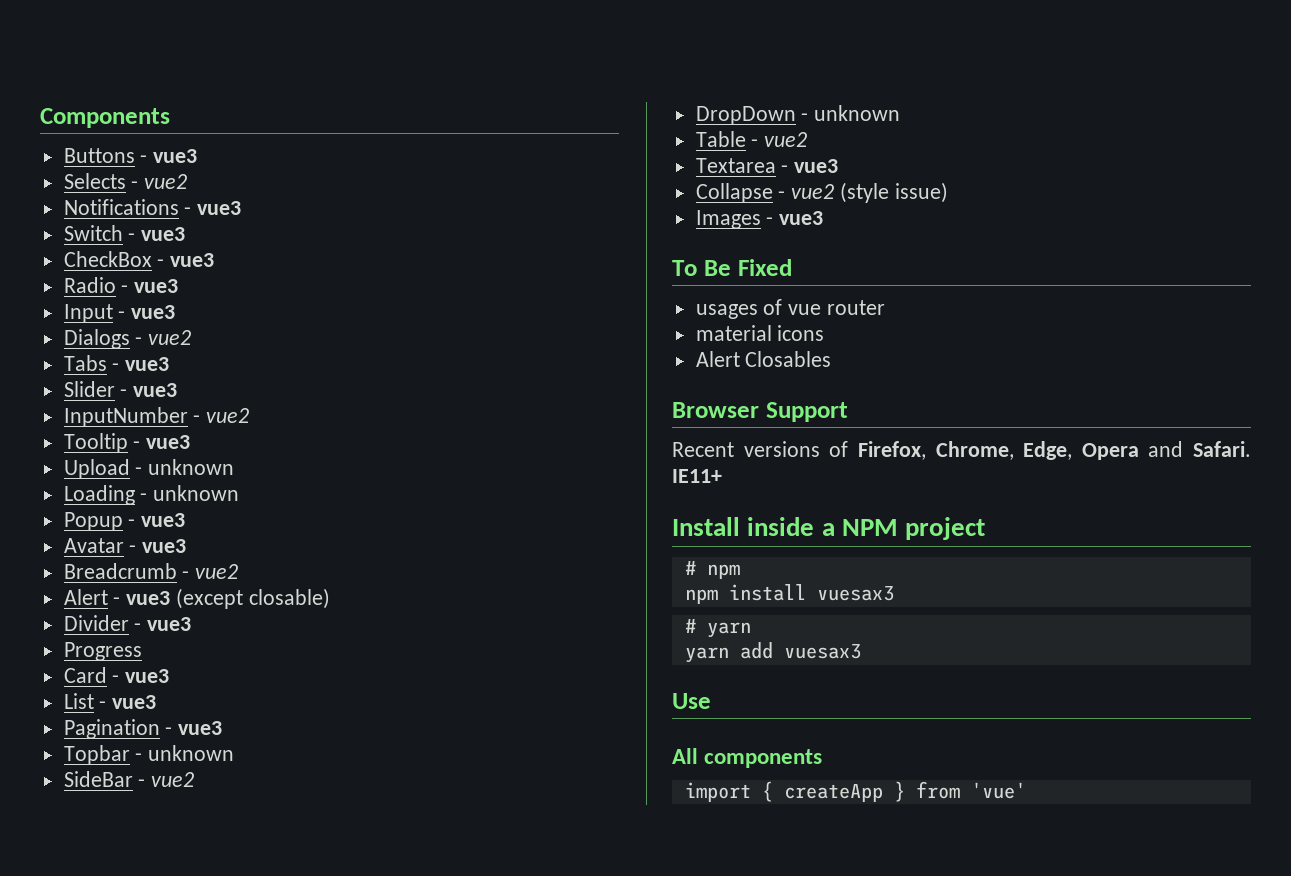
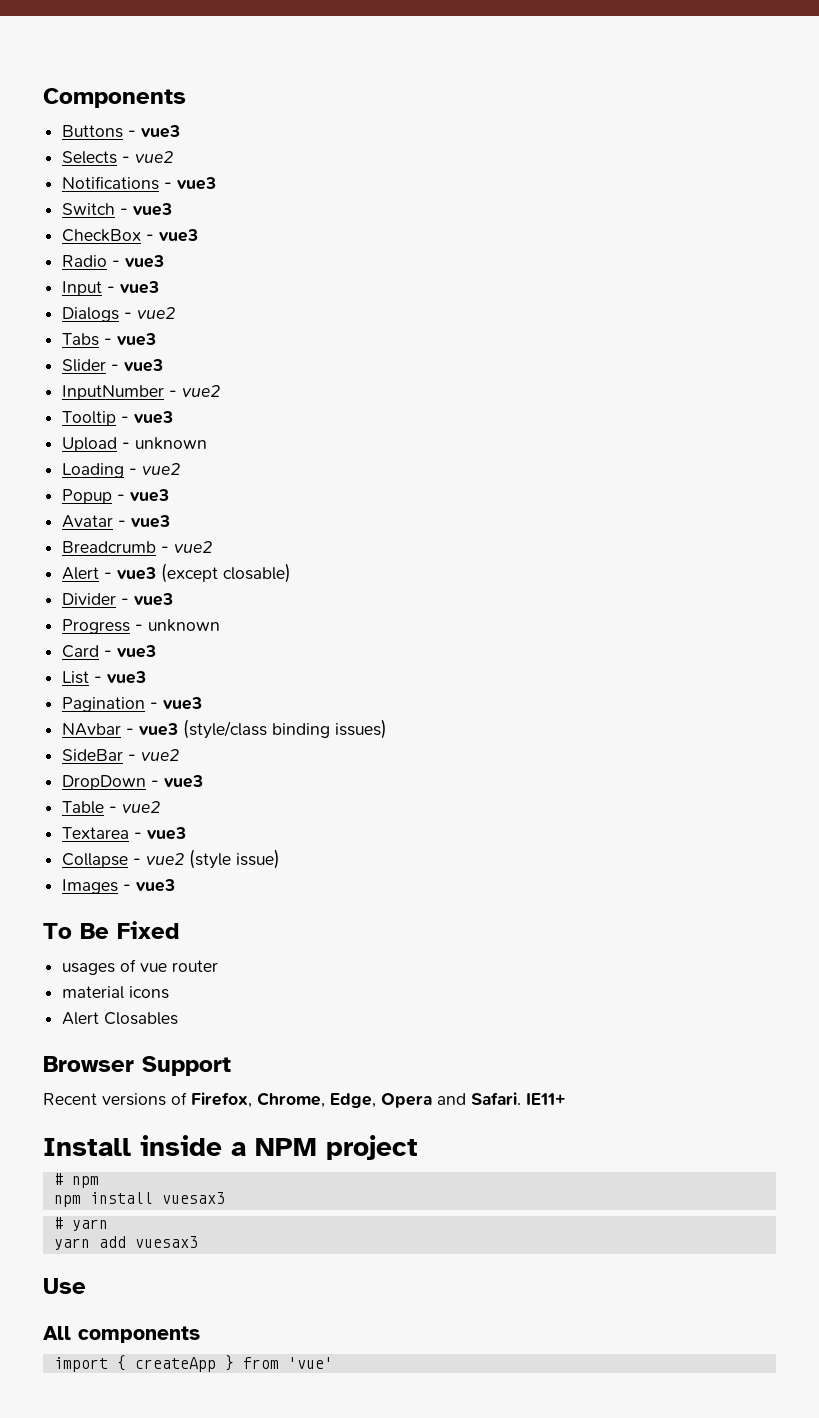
- Loading - unknown
+ Loading - vue2
- Progress
+ Progress - unknown
- Topbar - unknown
+ NAvbar - vue3 (style/class binding issues)
- DropDown - unknown
+ DropDown - vue3

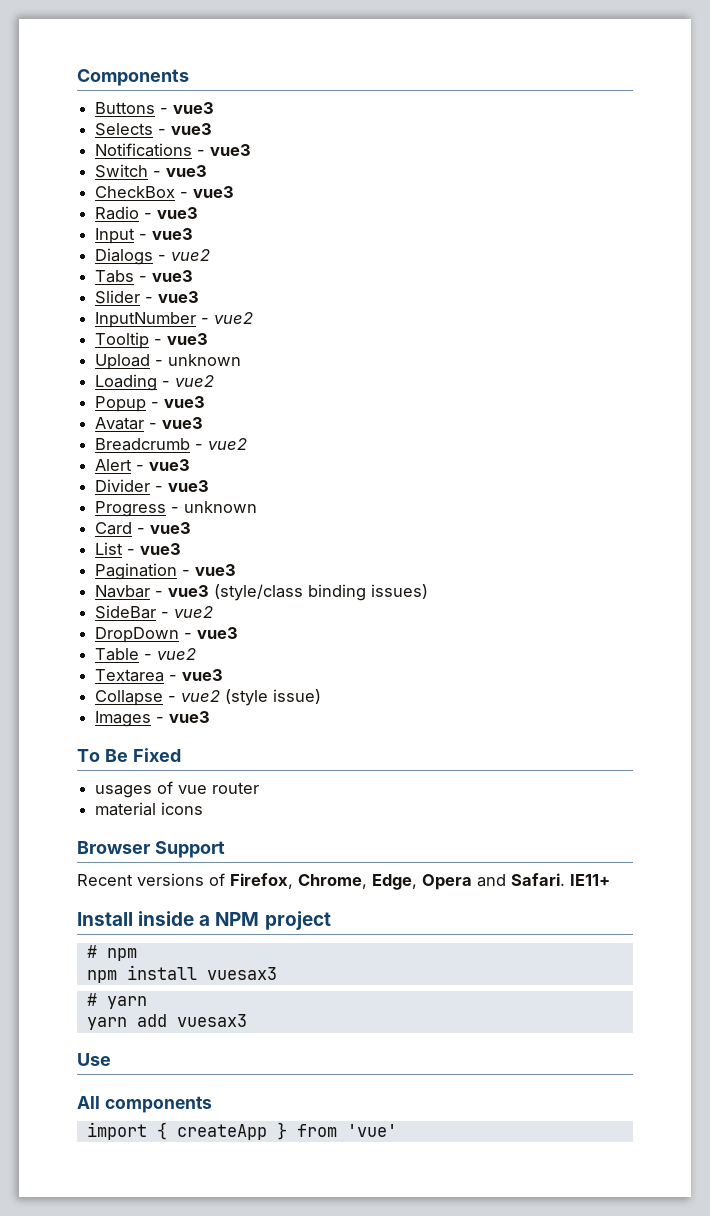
- Selects - vue2
+ Selects - vue3
- Alert - vue3 (except closable)
+ Alert - vue3
- NAvbar - vue3 (style/class binding issues)
+ Navbar - vue3 (style/class binding issues)
- Alert Closables

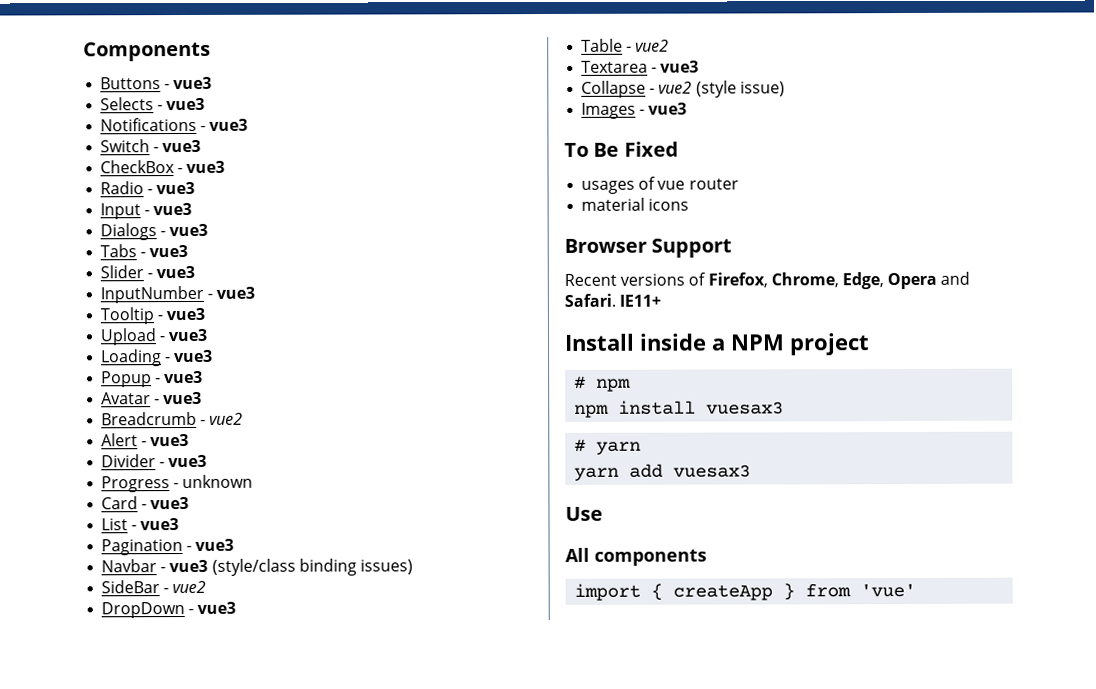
- Dialogs - vue2
+ Dialogs - vue3
- InputNumber - vue2
+ InputNumber - vue3
- Upload - unknown
+ Upload - vue3
- Loading - vue2
+ Loading - vue3

